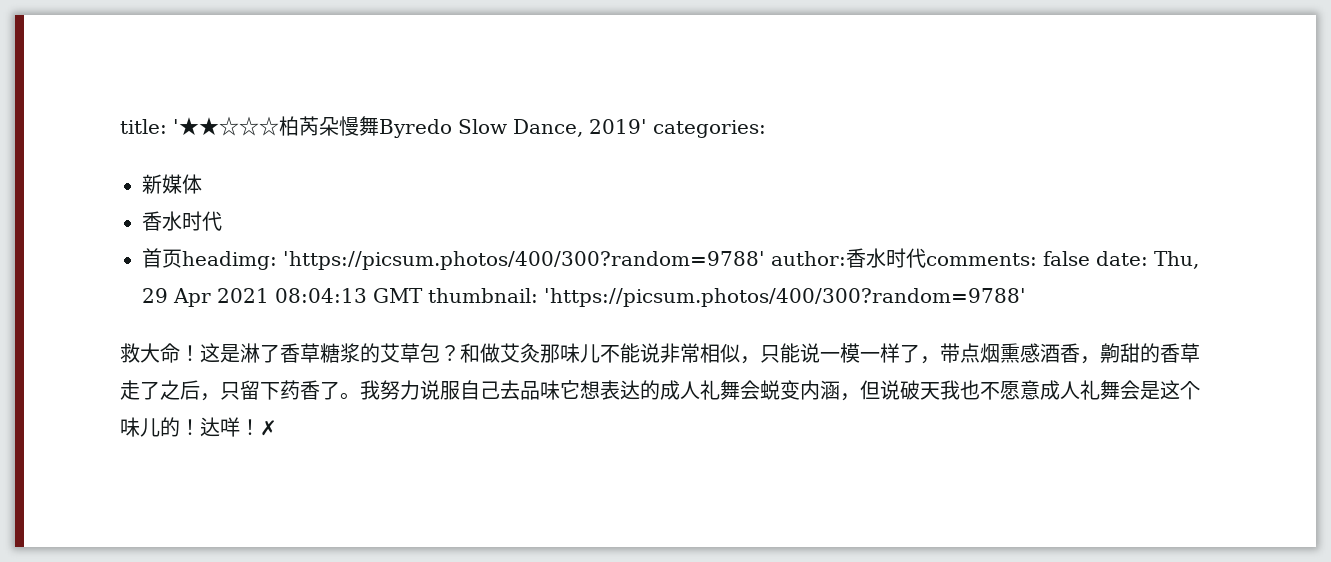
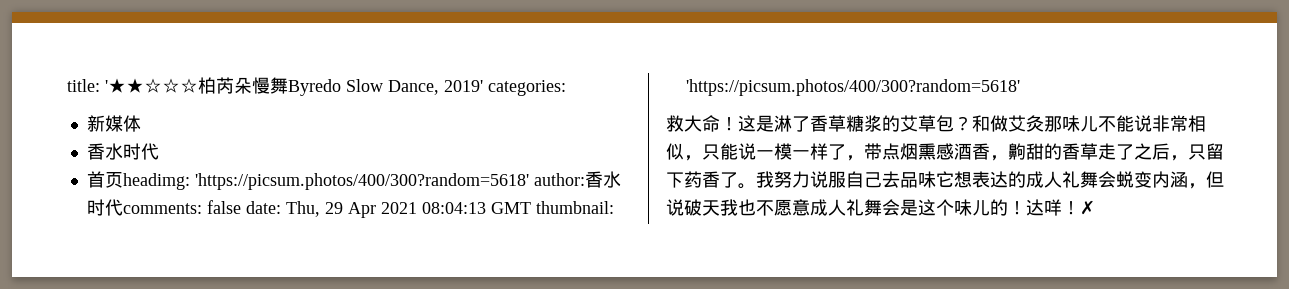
- 首页headimg: 'https://picsum.photos/400/300?random=9788' author:香水时代comments: false date: Thu, 29 Apr 2021 08:04:13 GMT thumbnail: 'https://picsum.photos/400/300?random=9788'
+ 首页headimg: 'https://picsum.photos/400/300?random=5618' author:香水时代comments: false date: Thu, 29 Apr 2021 08:04:13 GMT thumbnail: 'https://picsum.photos/400/300?random=5618'

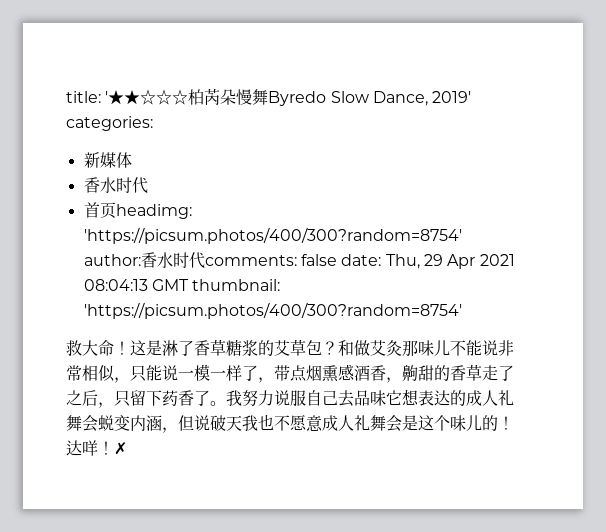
- 首页headimg: 'https://picsum.photos/400/300?random=5618' author:香水时代comments: false date: Thu, 29 Apr 2021 08:04:13 GMT thumbnail: 'https://picsum.photos/400/300?random=5618'
+ 首页headimg: 'https://picsum.photos/400/300?random=8754' author:香水时代comments: false date: Thu, 29 Apr 2021 08:04:13 GMT thumbnail: 'https://picsum.photos/400/300?random=8754'

